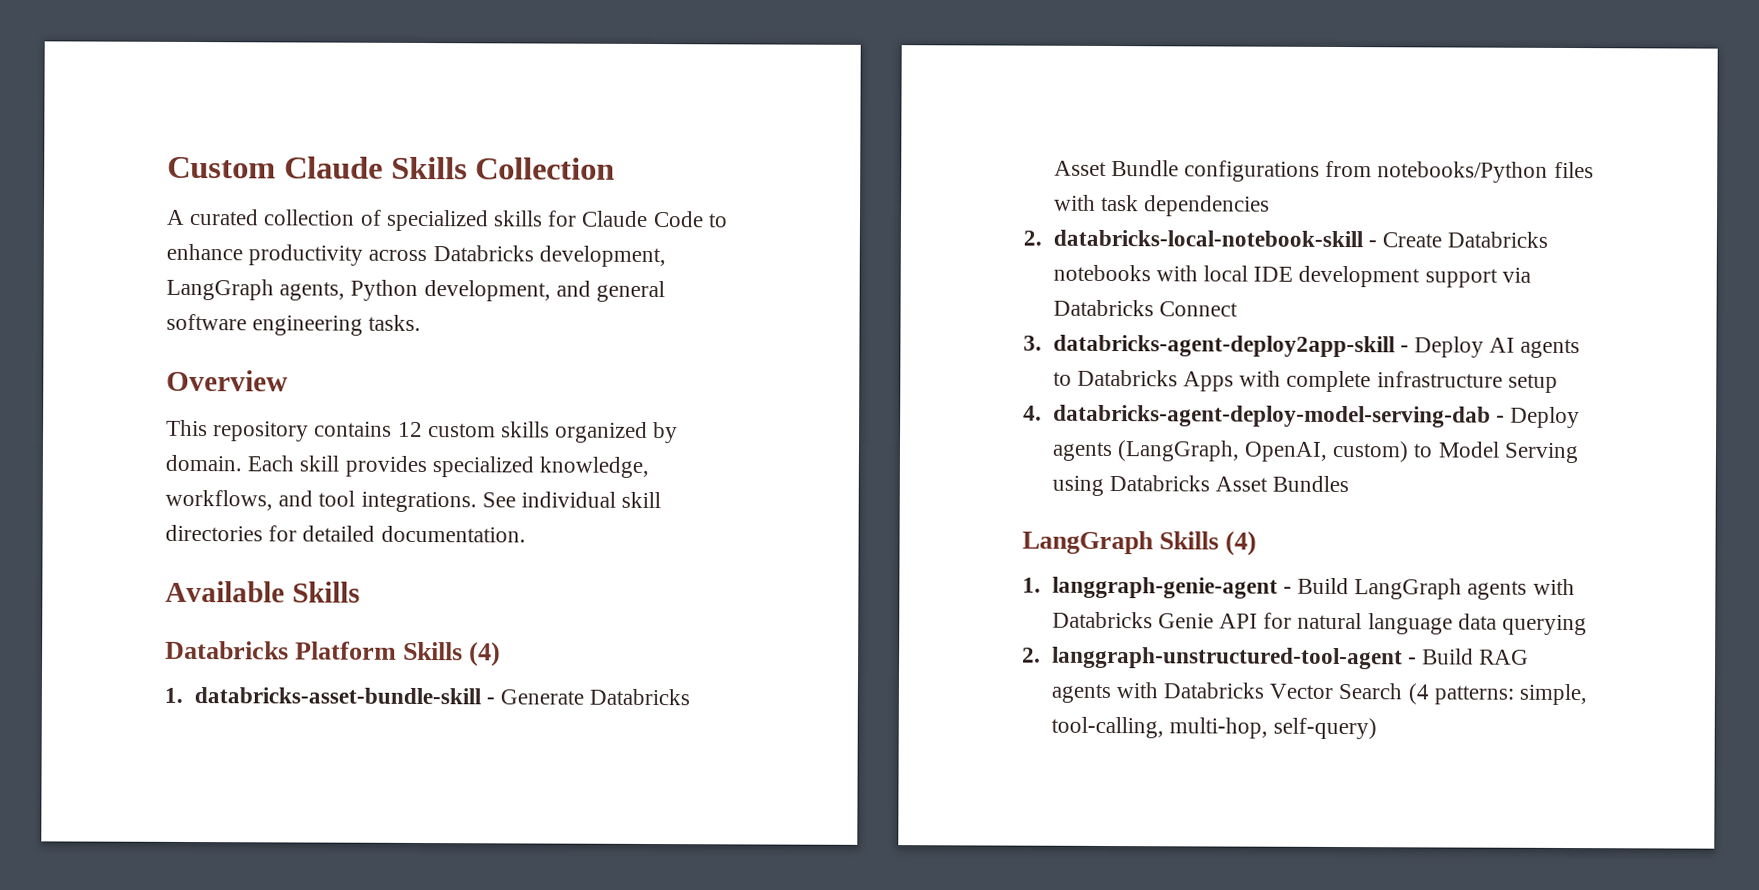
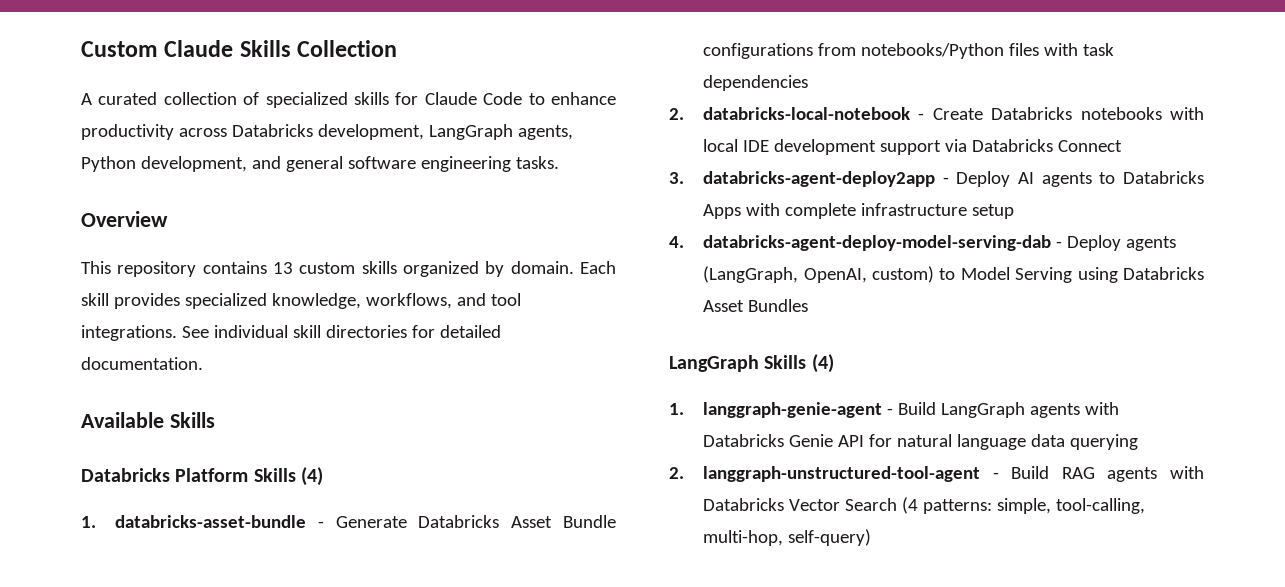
- This repository contains 12 custom skills organized by domain.
+ This repository contains 13 custom skills organized by domain.
- 1. databricks-asset-bundle-skill - Generate Databricks Asset Bundle configurations from notebooks/Python files with task dependencies
+ 1. databricks-asset-bundle - Generate Databricks Asset Bundle configurations from notebooks/Python files with task dependencies
- 2. databricks-local-notebook-skill - Create Databricks notebooks with local IDE development support via Databricks Connect
+ 2. databricks-local-notebook - Create Databricks notebooks with local IDE development support via Databricks Connect
- 3. databricks-agent-deploy2app-skill - Deploy AI agents to Databricks Apps with complete infrastructure setup
+ 3. databricks-agent-deploy2app - Deploy AI agents to Databricks Apps with complete infrastructure setup

